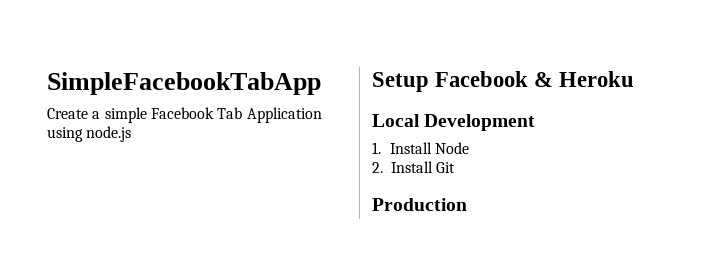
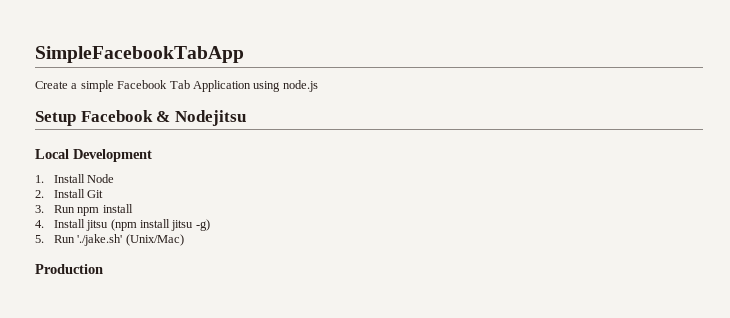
- Setup Facebook & Heroku
+ Setup Facebook & Nodejitsu
+ 3. Run npm install
+ 4. Install jitsu (npm install jitsu -g)
+ 5. Run './jake.sh' (Unix/Mac)

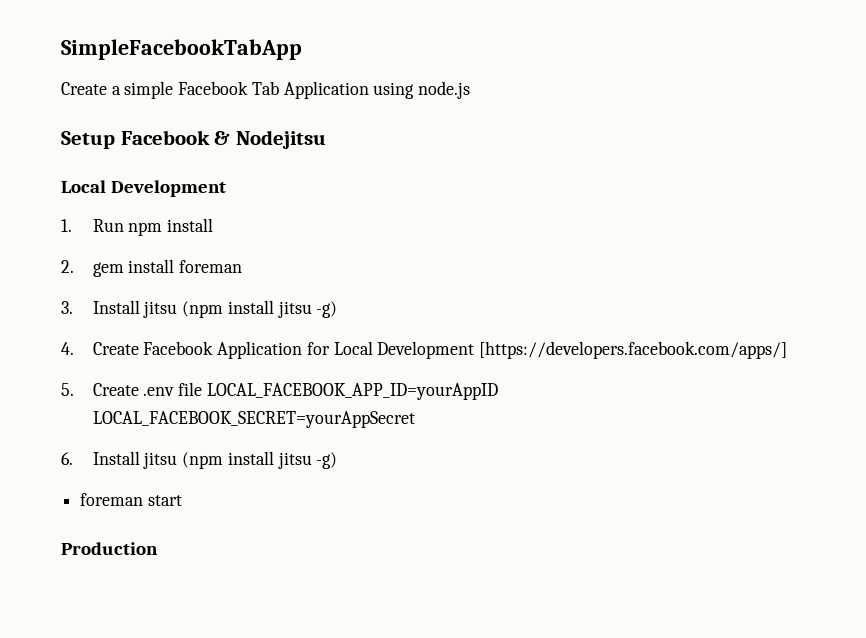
- 1. Install Node
- 2. Install Git
- 3. Run npm install
- 4. Install jitsu (npm install jitsu -g)
- 5. Run './jake.sh' (Unix/Mac)
+ 1. Run npm install
+ 2. gem install foreman
+ 3. Install jitsu (npm install jitsu -g)
+ 4. Create Facebook Application for Local Development [https://developers.facebook.com/apps/]
+ 5. Create .env file LOCAL_FACEBOOK_APP_ID=yourAppID LOCAL_FACEBOOK_SECRET=yourAppSecret
+ 6. Install jitsu (npm install jitsu -g)
+ foreman start

